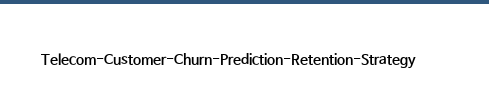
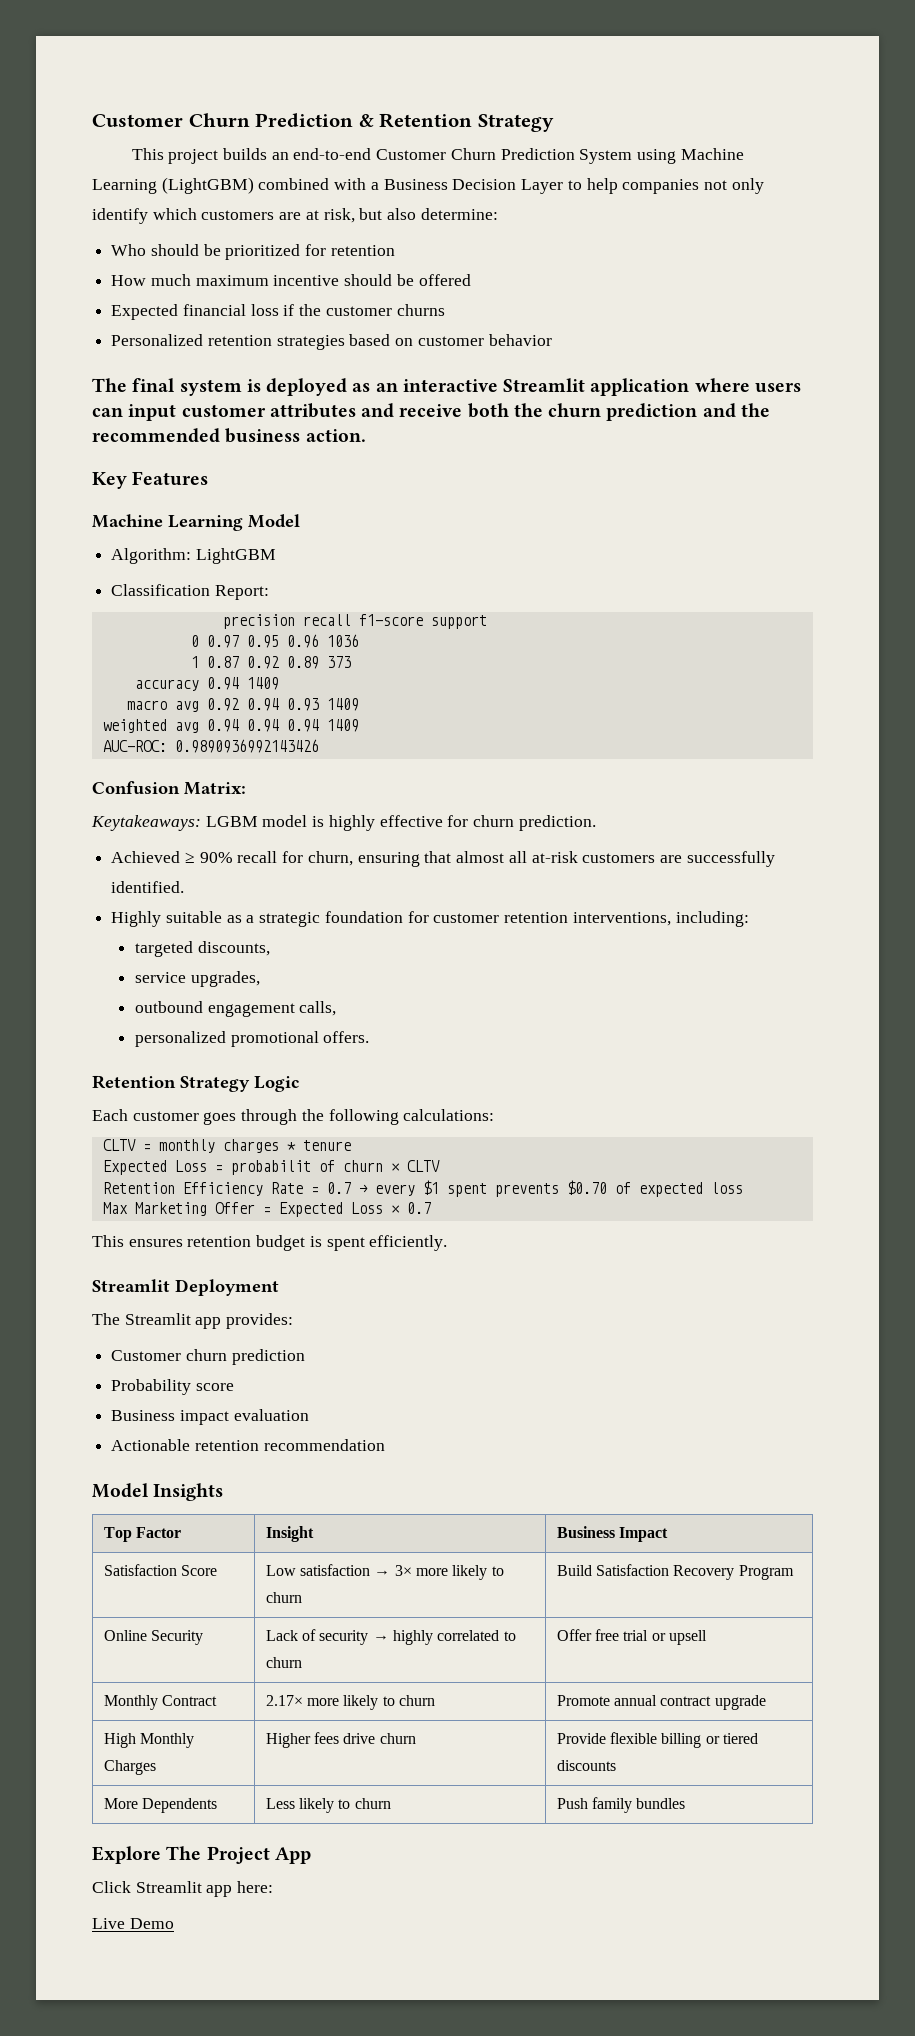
- Telecom-Customer-Churn-Prediction-Retention-Strategy
+ Customer Churn Prediction & Retention Strategy
+ This project builds an end-to-end Customer Churn Prediction System using Machine Learning (LightGBM) combined with a Business Decision Layer to help companies not only identify which customers are at risk, but also determine:
+ Who should be prioritized for retention
+ How much maximum incentive should be offered
+ Expected financial loss if the customer churns
+ Personalized retention strategies based on customer behavior
+ The final system is deployed as an interactive Streamlit application where users can input customer attributes and receive both the churn prediction and the recommended business action.
+ Key Features
+ Machine Learning Model
+ Algorithm: LightGBM
+ Classification Report:
+ precision recall f1-score support
+ 0 0.97 0.95 0.96 1036
+ 1 0.87 0.92 0.89 373
+ accuracy 0.94 1409
+ macro avg 0.92 0.94 0.93 1409
+ weighted avg 0.94 0.94 0.94 1409
+ AUC-ROC: 0.9890936992143426
+ Confusion Matrix:
+ Keytakeaways: LGBM model is highly effective for churn prediction.
+ Achieved ≥ 90% recall for churn, ensuring that almost all at-risk customers are successfully identified.
+ Highly suitable as a strategic foundation for customer retention interventions, including:
+ targeted discounts,
+ service upgrades,
+ outbound engagement calls,
+ personalized promotional offers.
+ Retention Strategy Logic
+ Each customer goes through the following calculations:
+ CLTV = monthly charges * tenure
+ Expected Loss = probabilit of churn × CLTV
+ Retention Efficiency Rate = 0.7 → every $1 spent prevents $0.70 of expected loss
+ Max Marketing Offer = Expected Loss × 0.7
+ This ensures retention budget is spent efficiently.
+ Streamlit Deployment
+ The Streamlit app provides:
+ Customer churn prediction
+ Probability score
+ Business impact evaluation
+ Actionable retention recommendation
+ Model Insights
+ Top Factor | Insight | Business Impact
+ Satisfaction Score | Low satisfaction → 3× more likely to churn | Build Satisfaction Recovery Program
+ Online Security | Lack of security → highly correlated to churn | Offer free trial or upsell
+ Monthly Contract | 2.17× more likely to churn | Promote annual contract upgrade
+ High Monthly Charges | Higher fees drive churn | Provide flexible billing or tiered discounts
+ More Dependents | Less likely to churn | Push family bundles
+ Explore The Project App
+ Click Streamlit app here:
+ Live Demo

